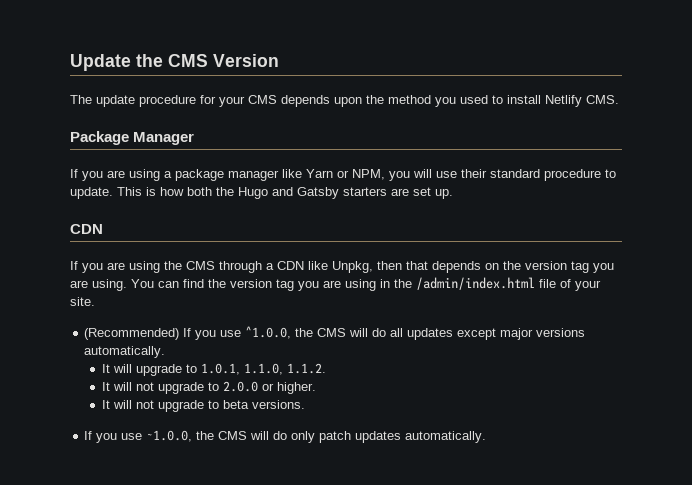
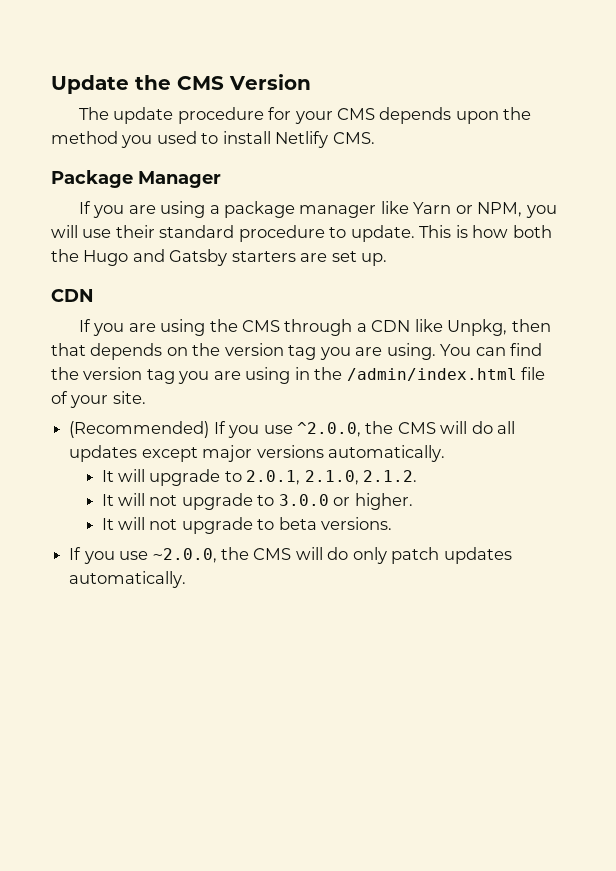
- (Recommended) If you use ^1.0.0, the CMS will do all updates except major versions automatically.
+ (Recommended) If you use ^2.0.0, the CMS will do all updates except major versions automatically.
- It will upgrade to 1.0.1, 1.1.0, 1.1.2.
- It will not upgrade to 2.0.0 or higher.
+ It will upgrade to 2.0.1, 2.1.0, 2.1.2.
+ It will not upgrade to 3.0.0 or higher.
- If you use ~1.0.0, the CMS will do only patch updates automatically.
+ If you use ~2.0.0, the CMS will do only patch updates automatically.

